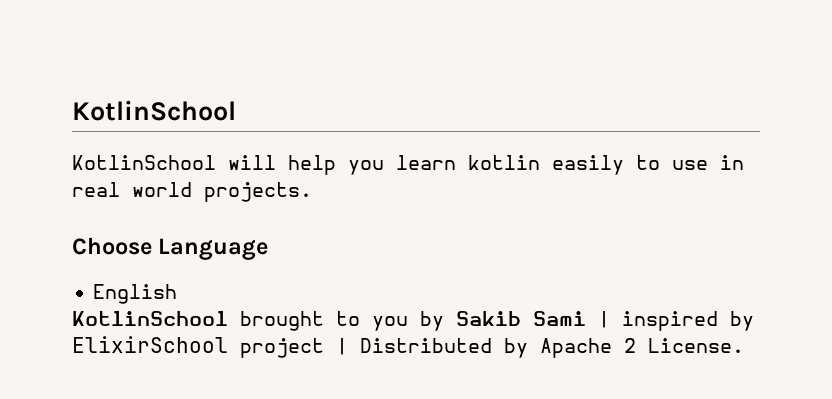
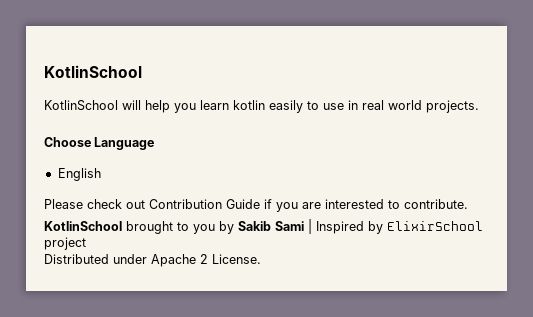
+ Please check out Contribution Guide if you are interested to contribute.
- KotlinSchool brought to you by Sakib Sami | inspired by ElixirSchool project | Distributed by Apache 2 License.
+ KotlinSchool brought to you by Sakib Sami | Inspired by ElixirSchool project
+ Distributed under Apache 2 License.

